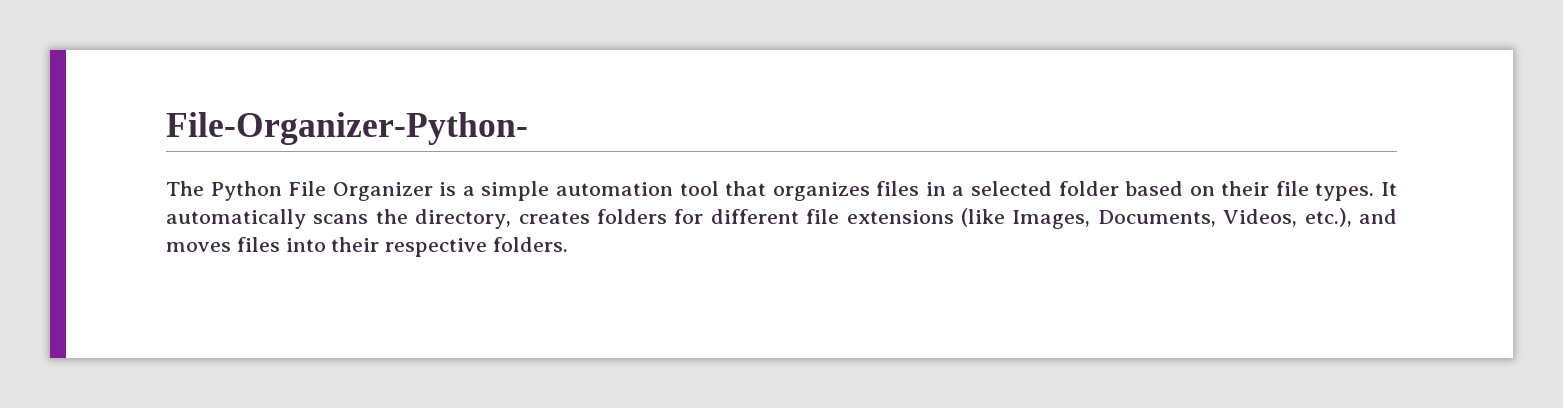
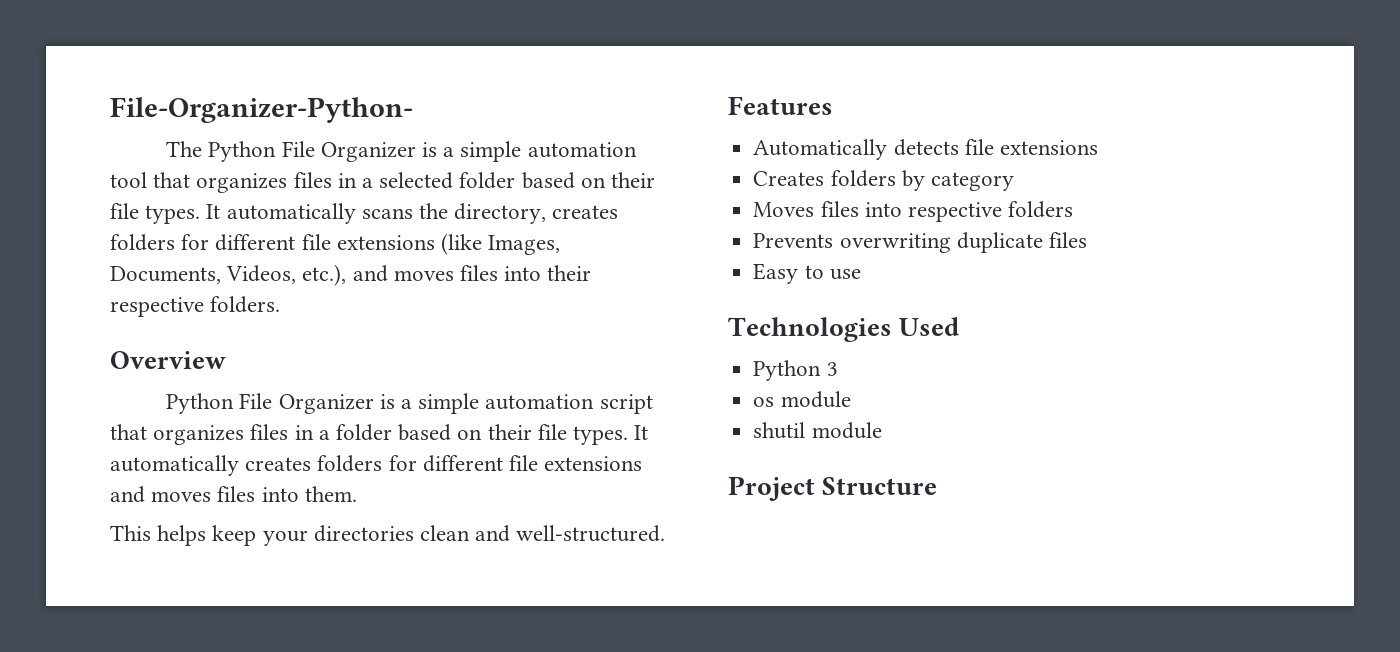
+ Overview
+ Python File Organizer is a simple automation script that organizes files in a folder based on their file types. It automatically creates folders for different file extensions and moves files into them.
+ This helps keep your directories clean and well-structured.
+ Features
+ Automatically detects file extensions
+ Creates folders by category
+ Moves files into respective folders
+ Prevents overwriting duplicate files
+ Easy to use
+ Technologies Used
+ Python 3
+ os module
+ shutil module
+ Project Structure

